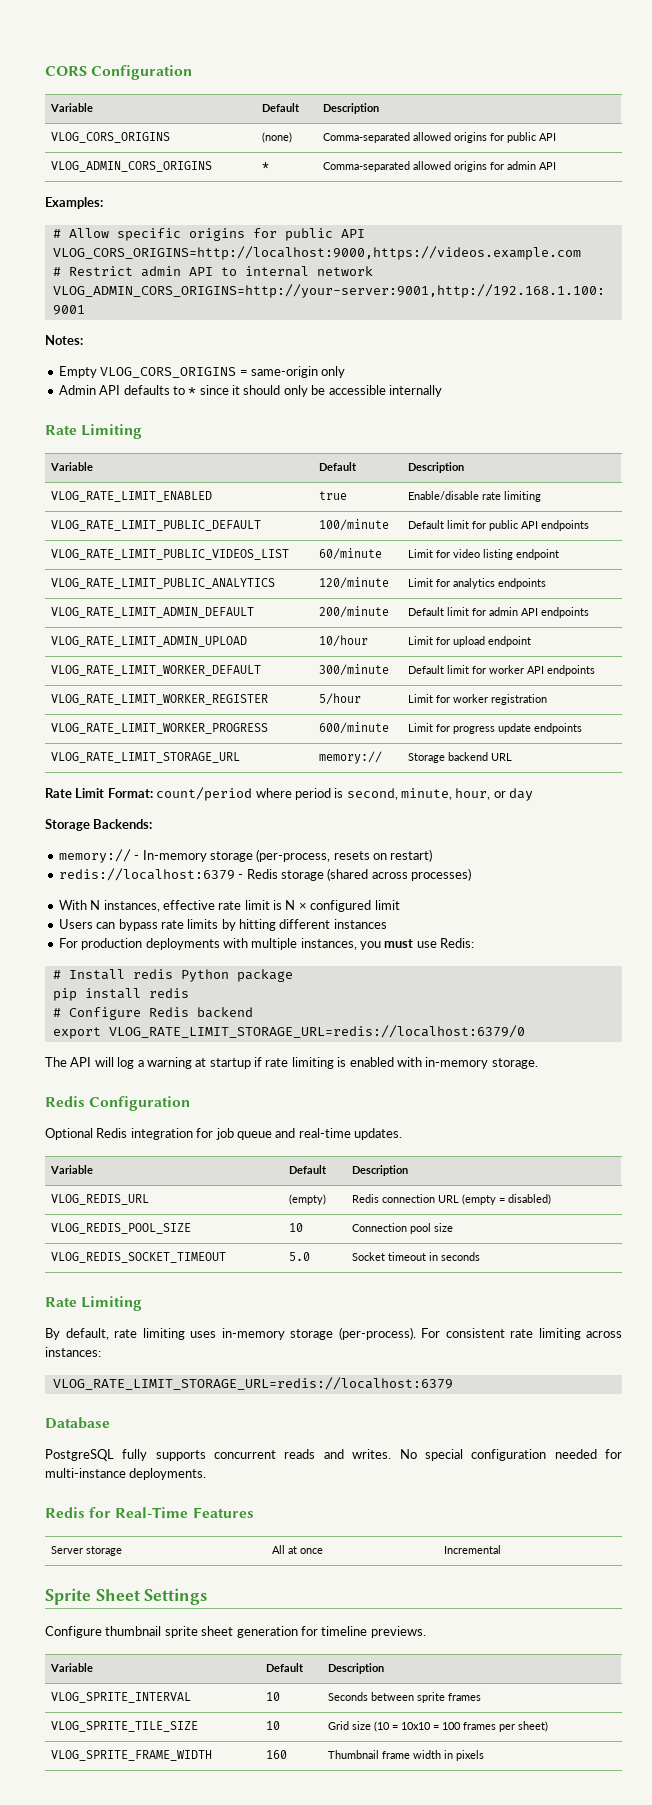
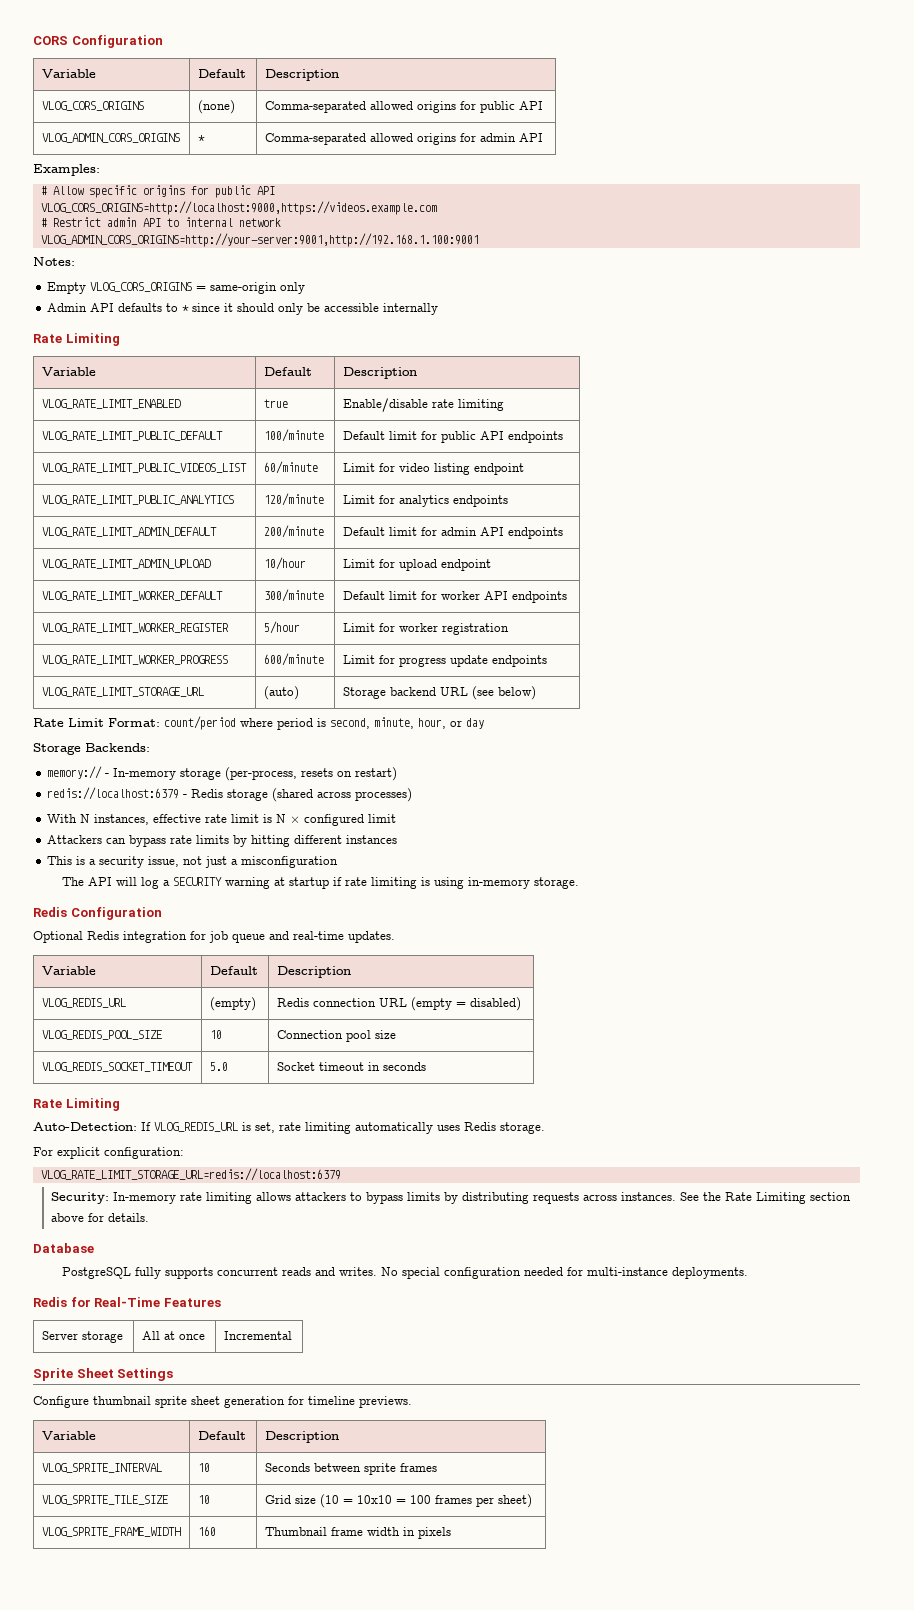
- VLOG_RATE_LIMIT_STORAGE_URL | memory:// | Storage backend URL
+ VLOG_RATE_LIMIT_STORAGE_URL | (auto) | Storage backend URL (see below)
- Users can bypass rate limits by hitting different instances
+ Attackers can bypass rate limits by hitting different instances
- For production deployments with multiple instances, you must use Redis:
- # Install redis Python package
- pip install redis
- # Configure Redis backend
- export VLOG_RATE_LIMIT_STORAGE_URL=redis://localhost:6379/0
+ This is a security issue, not just a misconfiguration
- The API will log a warning at startup if rate limiting is enabled with in-memory storage.
+ The API will log a SECURITY warning at startup if rate limiting is using in-memory storage.
- By default, rate limiting uses in-memory storage (per-process). For consistent rate limiting across instances:
+ Auto-Detection: If VLOG_REDIS_URL is set, rate limiting automatically uses Redis storage.
+ For explicit configuration:
  VLOG_RATE_LIMIT_STORAGE_URL=redis://localhost:6379
+ Security: In-memory rate limiting allows attackers to bypass limits by distributing requests across instances. See the Rate Limiting section above for details.

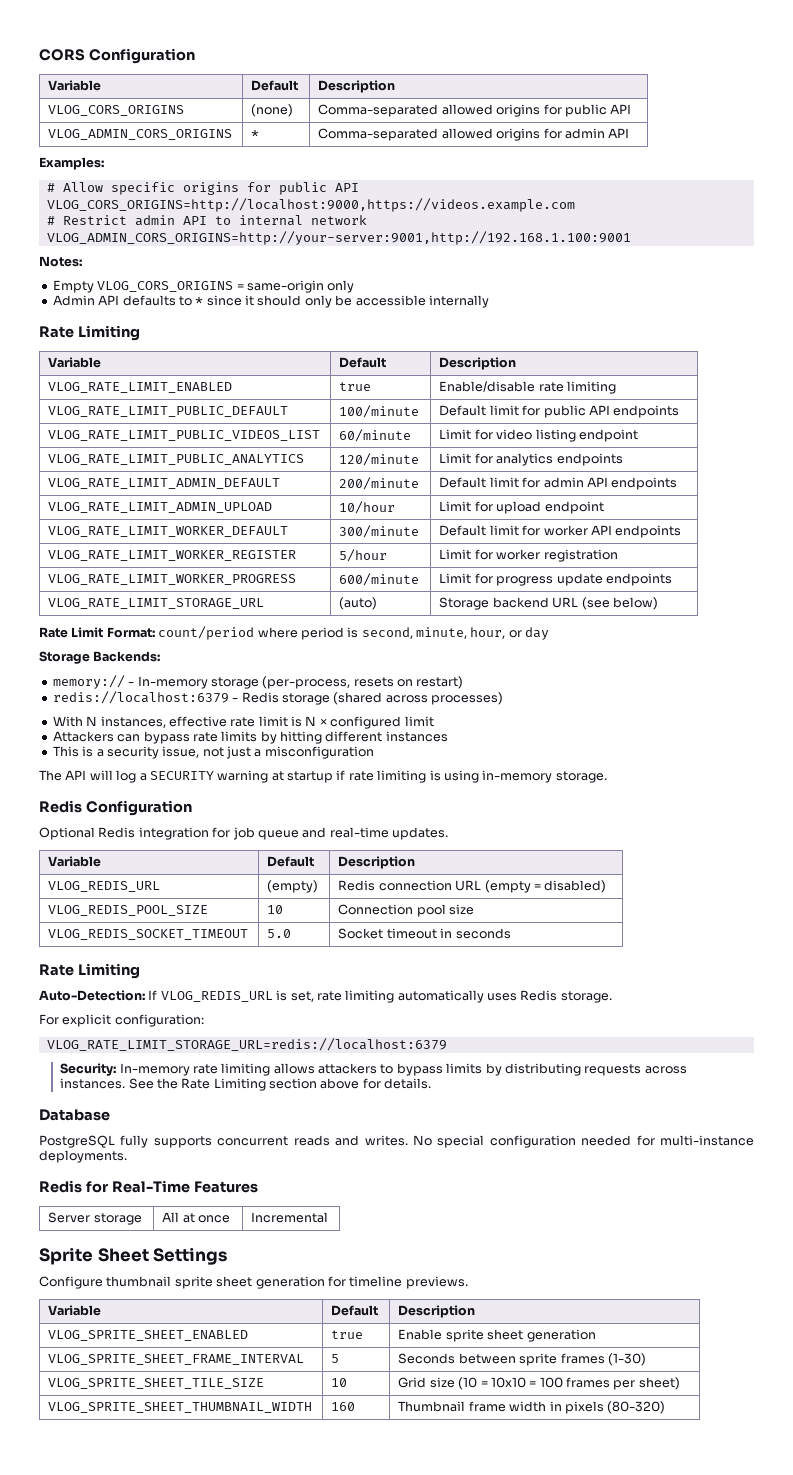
- VLOG_SPRITE_INTERVAL | 10 | Seconds between sprite frames
- VLOG_SPRITE_TILE_SIZE | 10 | Grid size (10 = 10x10 = 100 frames per sheet)
+ VLOG_SPRITE_SHEET_ENABLED | true | Enable sprite sheet generation
+ VLOG_SPRITE_SHEET_FRAME_INTERVAL | 5 | Seconds between sprite frames (1-30)
+ VLOG_SPRITE_SHEET_TILE_SIZE | 10 | Grid size (10 = 10x10 = 100 frames per sheet)
- VLOG_SPRITE_FRAME_WIDTH | 160 | Thumbnail frame width in pixels
+ VLOG_SPRITE_SHEET_THUMBNAIL_WIDTH | 160 | Thumbnail frame width in pixels (80-320)

